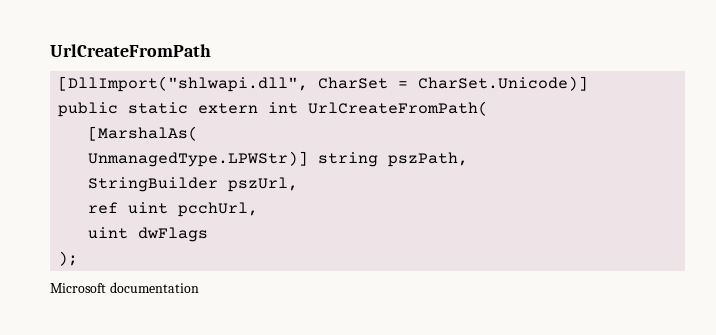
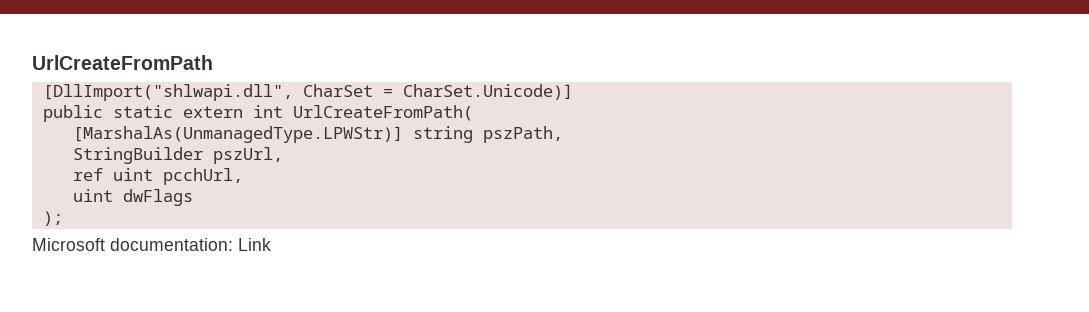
- [MarshalAs(
- UnmanagedType.LPWStr)] string pszPath,
+ [MarshalAs(UnmanagedType.LPWStr)] string pszPath,
- Microsoft documentation
+ Microsoft documentation: Link

